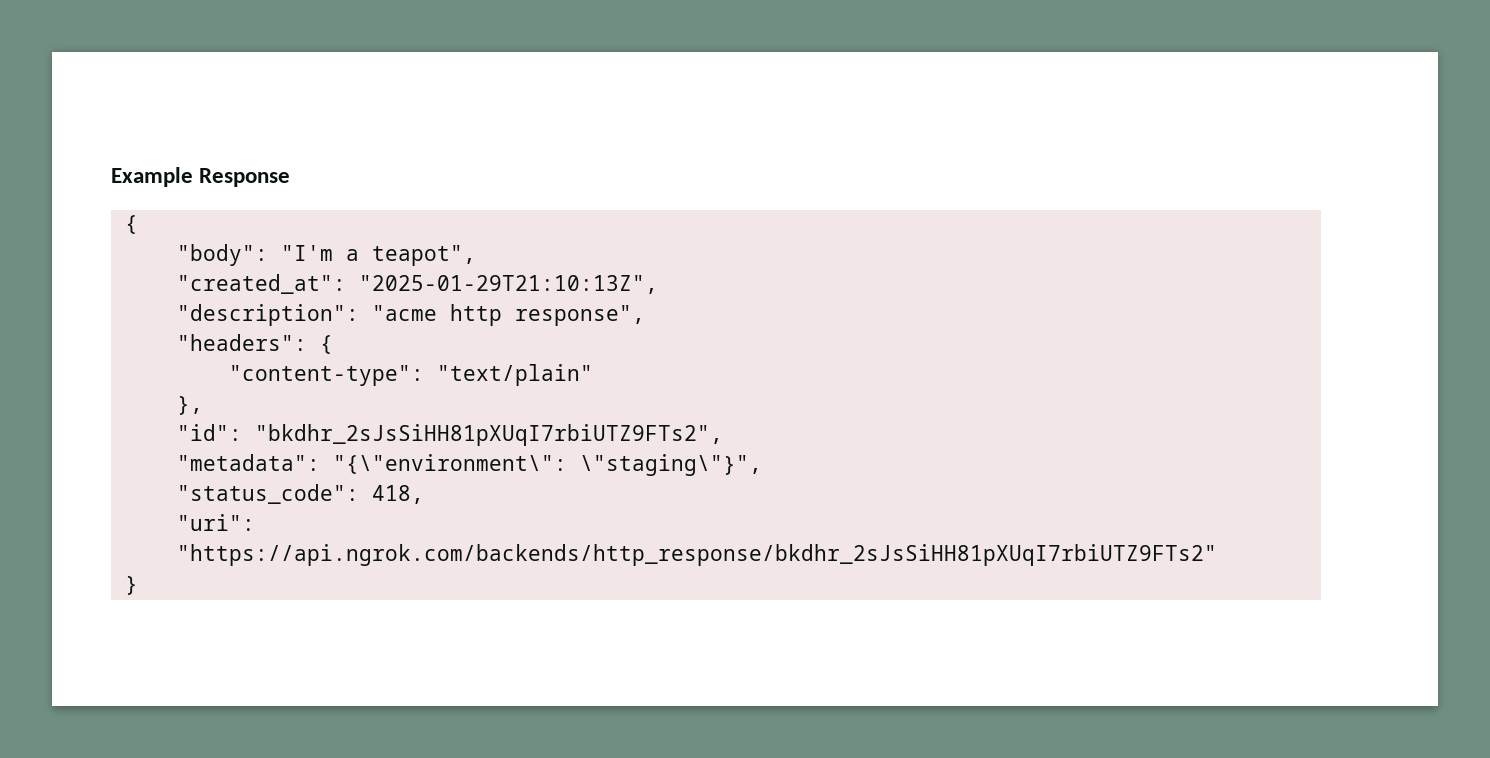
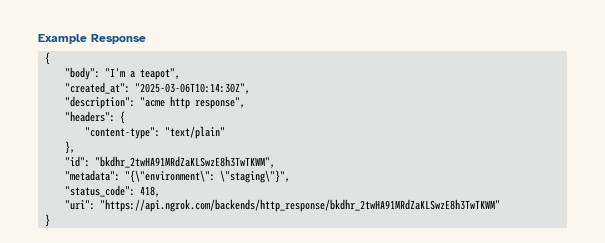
- "created_at": "2025-01-29T21:10:13Z",
+ "created_at": "2025-03-06T10:14:30Z",
- "id": "bkdhr_2sJsSiHH81pXUqI7rbiUTZ9FTs2",
+ "id": "bkdhr_2twHA91MRdZaKLSwzE8h3TwTKWM",
- "uri": "https://api.ngrok.com/backends/http_response/bkdhr_2sJsSiHH81pXUqI7rbiUTZ9FTs2"
+ "uri": "https://api.ngrok.com/backends/http_response/bkdhr_2twHA91MRdZaKLSwzE8h3TwTKWM"

